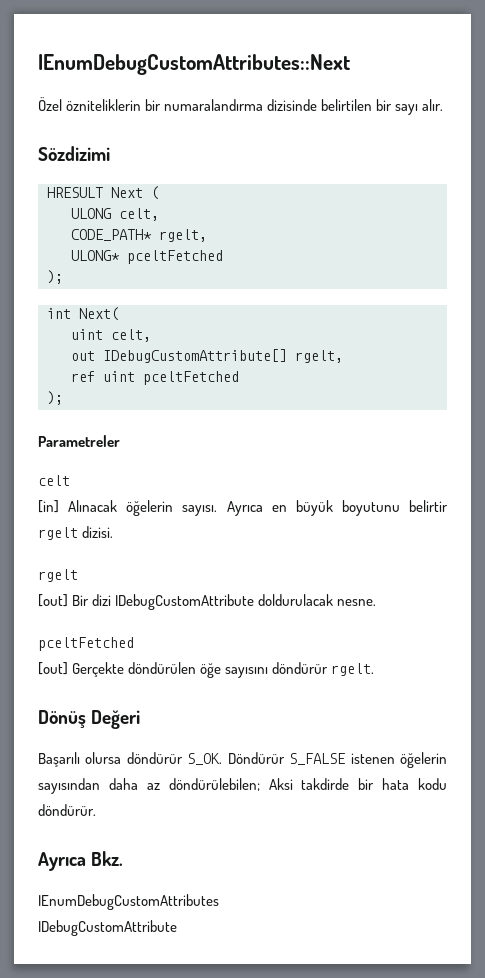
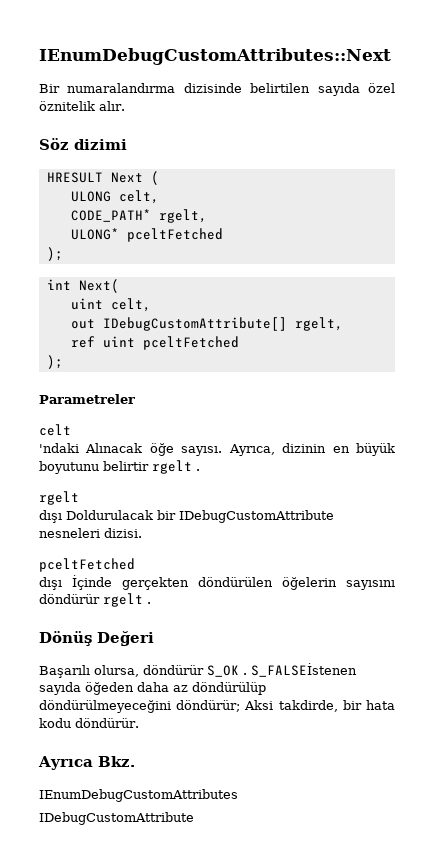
- Özel özniteliklerin bir numaralandırma dizisinde belirtilen bir sayı alır.
+ Bir numaralandırma dizisinde belirtilen sayıda özel öznitelik alır.
- Sözdizimi
+ Söz dizimi
- [in] Alınacak öğelerin sayısı. Ayrıca en büyük boyutunu belirtir rgelt dizisi.
+ 'ndaki Alınacak öğe sayısı. Ayrıca, dizinin en büyük boyutunu belirtir rgelt .
- [out] Bir dizi IDebugCustomAttribute doldurulacak nesne.
+ dışı Doldurulacak bir IDebugCustomAttribute nesneleri dizisi.
  pceltFetched
- [out] Gerçekte döndürülen öğe sayısını döndürür rgelt.
+ dışı İçinde gerçekten döndürülen öğelerin sayısını döndürür rgelt .
  Dönüş Değeri
- Başarılı olursa döndürür S_OK. Döndürür S_FALSE istenen öğelerin sayısından daha az döndürülebilen; Aksi takdirde bir hata kodu döndürür.
+ Başarılı olursa, döndürür S_OK . S_FALSEİstenen sayıda öğeden daha az döndürülüp döndürülmeyeceğini döndürür; Aksi takdirde, bir hata kodu döndürür.

